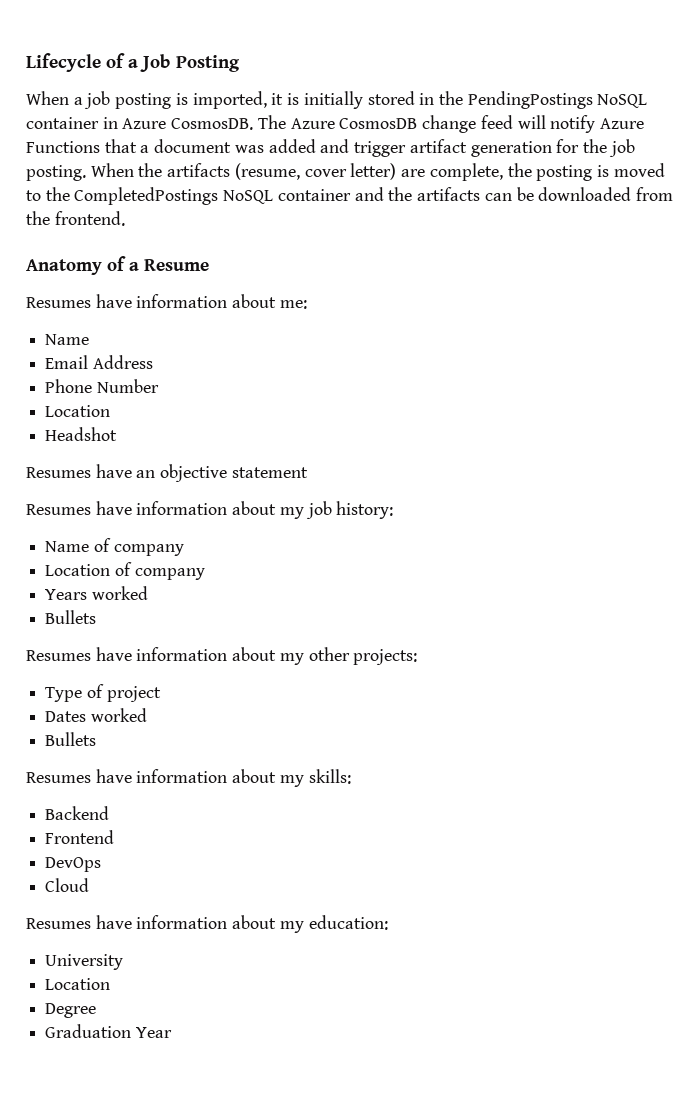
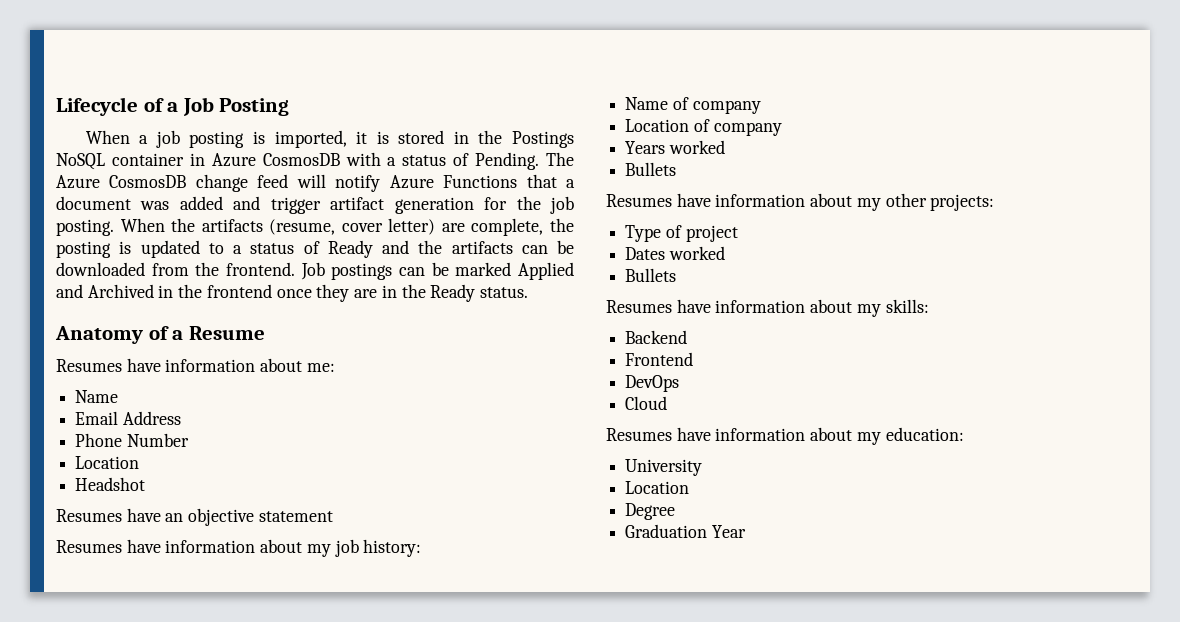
- When a job posting is imported, it is initially stored in the PendingPostings NoSQL container in Azure CosmosDB.
+ When a job posting is imported, it is stored in the Postings NoSQL container in Azure CosmosDB with a status of Pending.
- When the artifacts (resume, cover letter) are complete, the posting is moved to the CompletedPostings NoSQL container and the artifacts can be downloaded from the frontend.
+ When the artifacts (resume, cover letter) are complete, the posting is updated to a status of Ready and the artifacts can be downloaded from the frontend. Job postings can be marked Applied and Archived in the frontend once they are in the Ready status.

